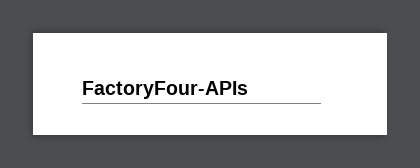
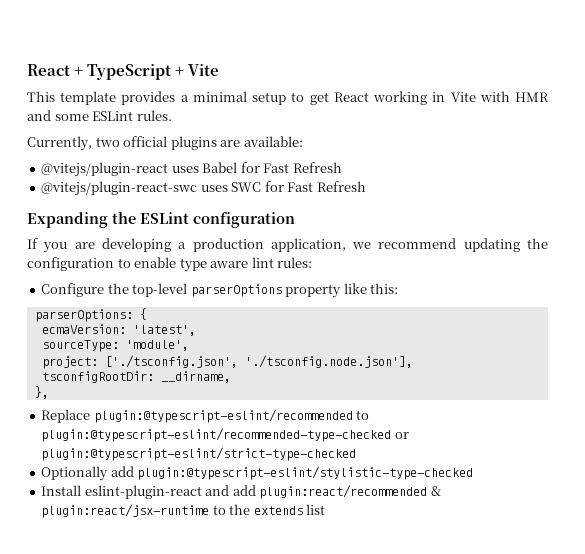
- FactoryFour-APIs
+ React + TypeScript + Vite
+ This template provides a minimal setup to get React working in Vite with HMR and some ESLint rules.
+ Currently, two official plugins are available:
+ @vitejs/plugin-react uses Babel for Fast Refresh
+ @vitejs/plugin-react-swc uses SWC for Fast Refresh
+ Expanding the ESLint configuration
+ If you are developing a production application, we recommend updating the configuration to enable type aware lint rules:
+ Configure the top-level parserOptions property like this:
+ parserOptions: {
+ ecmaVersion: 'latest',
+ sourceType: 'module',
+ project: ['./tsconfig.json', './tsconfig.node.json'],
+ tsconfigRootDir: __dirname,
+ },
+ Replace plugin:@typescript-eslint/recommended to plugin:@typescript-eslint/recommended-type-checked or plugin:@typescript-eslint/strict-type-checked
+ Optionally add plugin:@typescript-eslint/stylistic-type-checked
+ Install eslint-plugin-react and add plugin:react/recommended & plugin:react/jsx-runtime to the extends list

